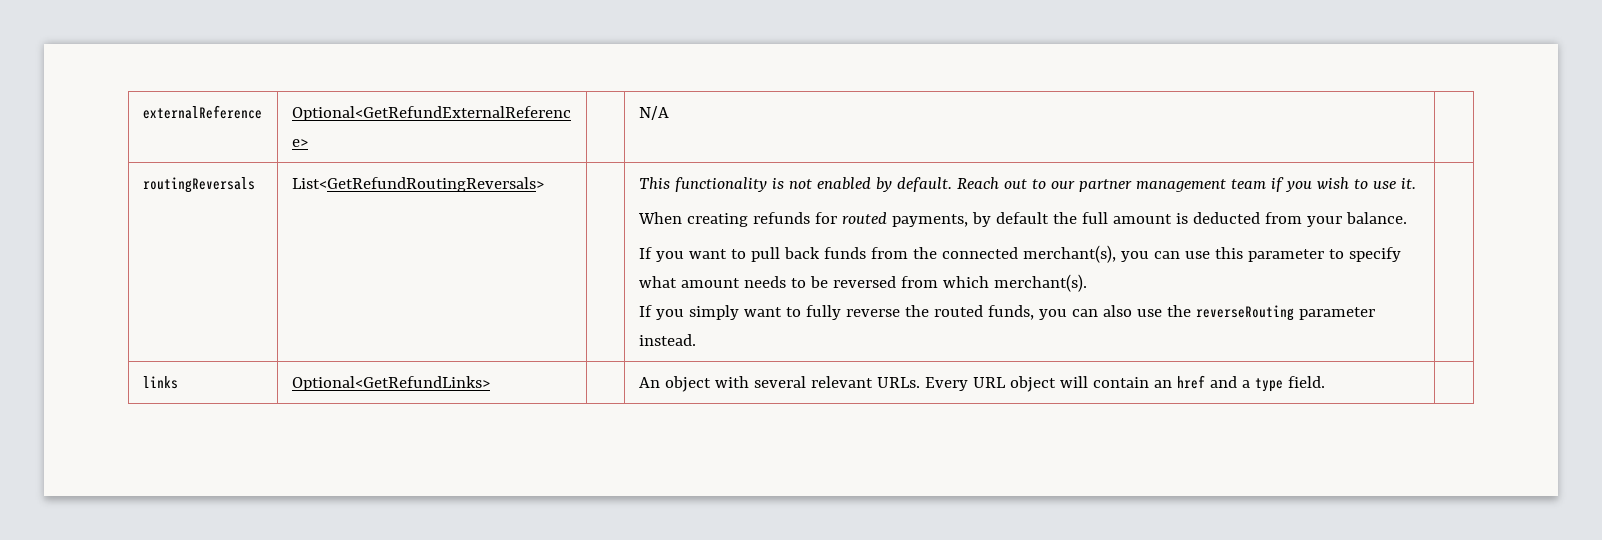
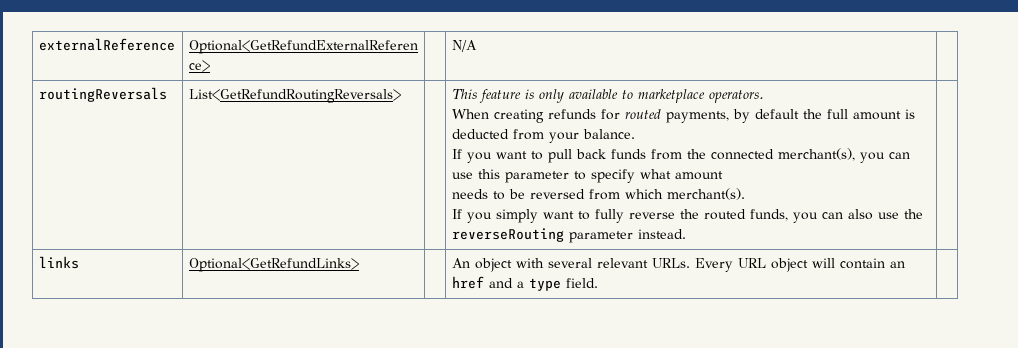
- This functionality is not enabled by default. Reach out to our partner management team if you wish to use it.
+ This feature is only available to marketplace operators.
- If you want to pull back funds from the connected merchant(s), you can use this parameter to specify what amount needs to be reversed from which merchant(s).
+ If you want to pull back funds from the connected merchant(s), you can use this parameter to specify what amount
+ needs to be reversed from which merchant(s).

